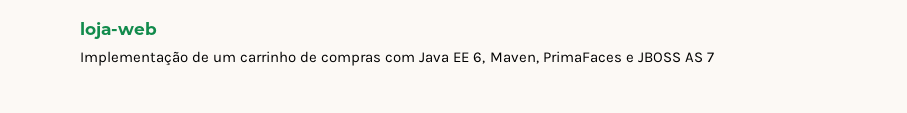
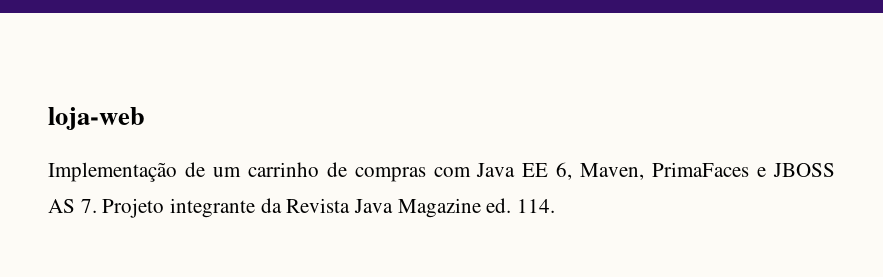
- Implementação de um carrinho de compras com Java EE 6, Maven, PrimaFaces e JBOSS AS 7
+ Implementação de um carrinho de compras com Java EE 6, Maven, PrimaFaces e JBOSS AS 7. Projeto integrante da Revista Java Magazine ed. 114.

